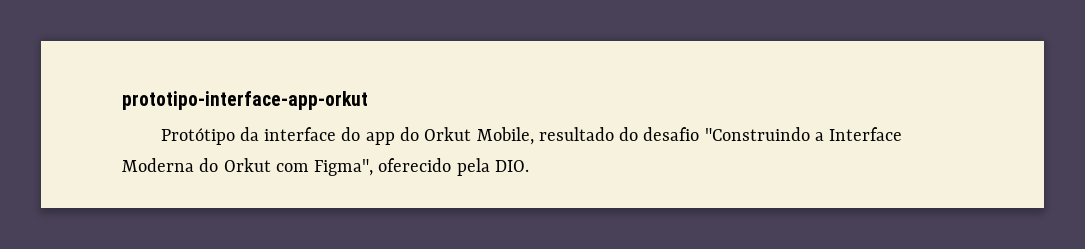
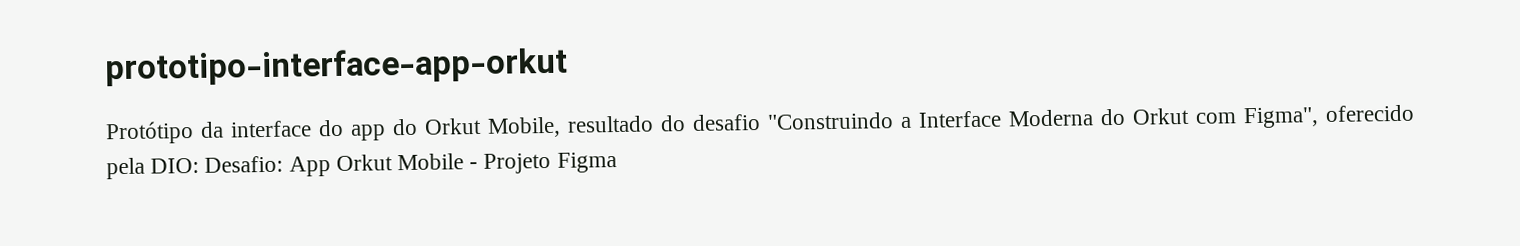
- Protótipo da interface do app do Orkut Mobile, resultado do desafio "Construindo a Interface Moderna do Orkut com Figma", oferecido pela DIO.
+ Protótipo da interface do app do Orkut Mobile, resultado do desafio "Construindo a Interface Moderna do Orkut com Figma", oferecido pela DIO: Desafio: App Orkut Mobile - Projeto Figma

